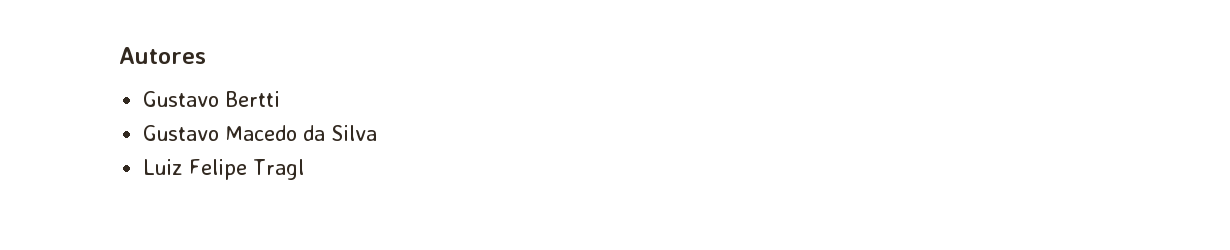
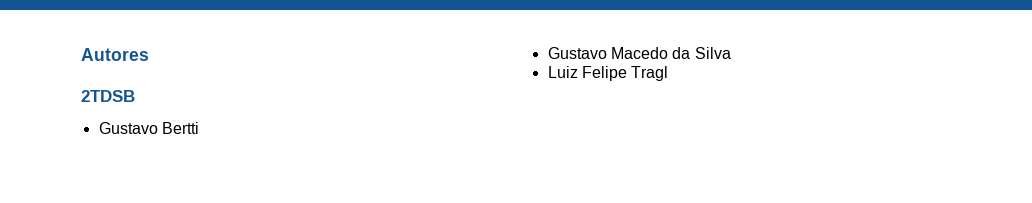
+ 2TDSB

